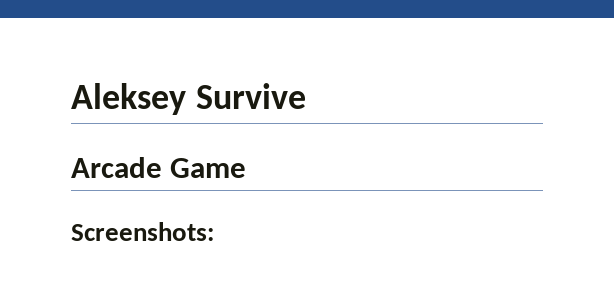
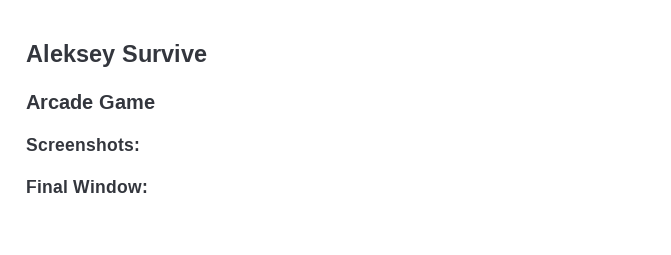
+ Final Window:

